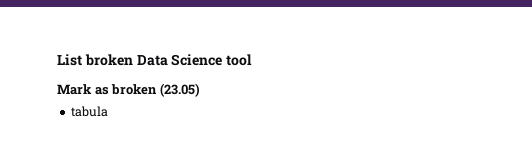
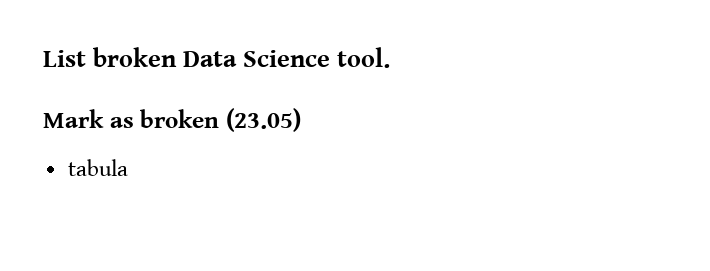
- List broken Data Science tool
+ List broken Data Science tool.

